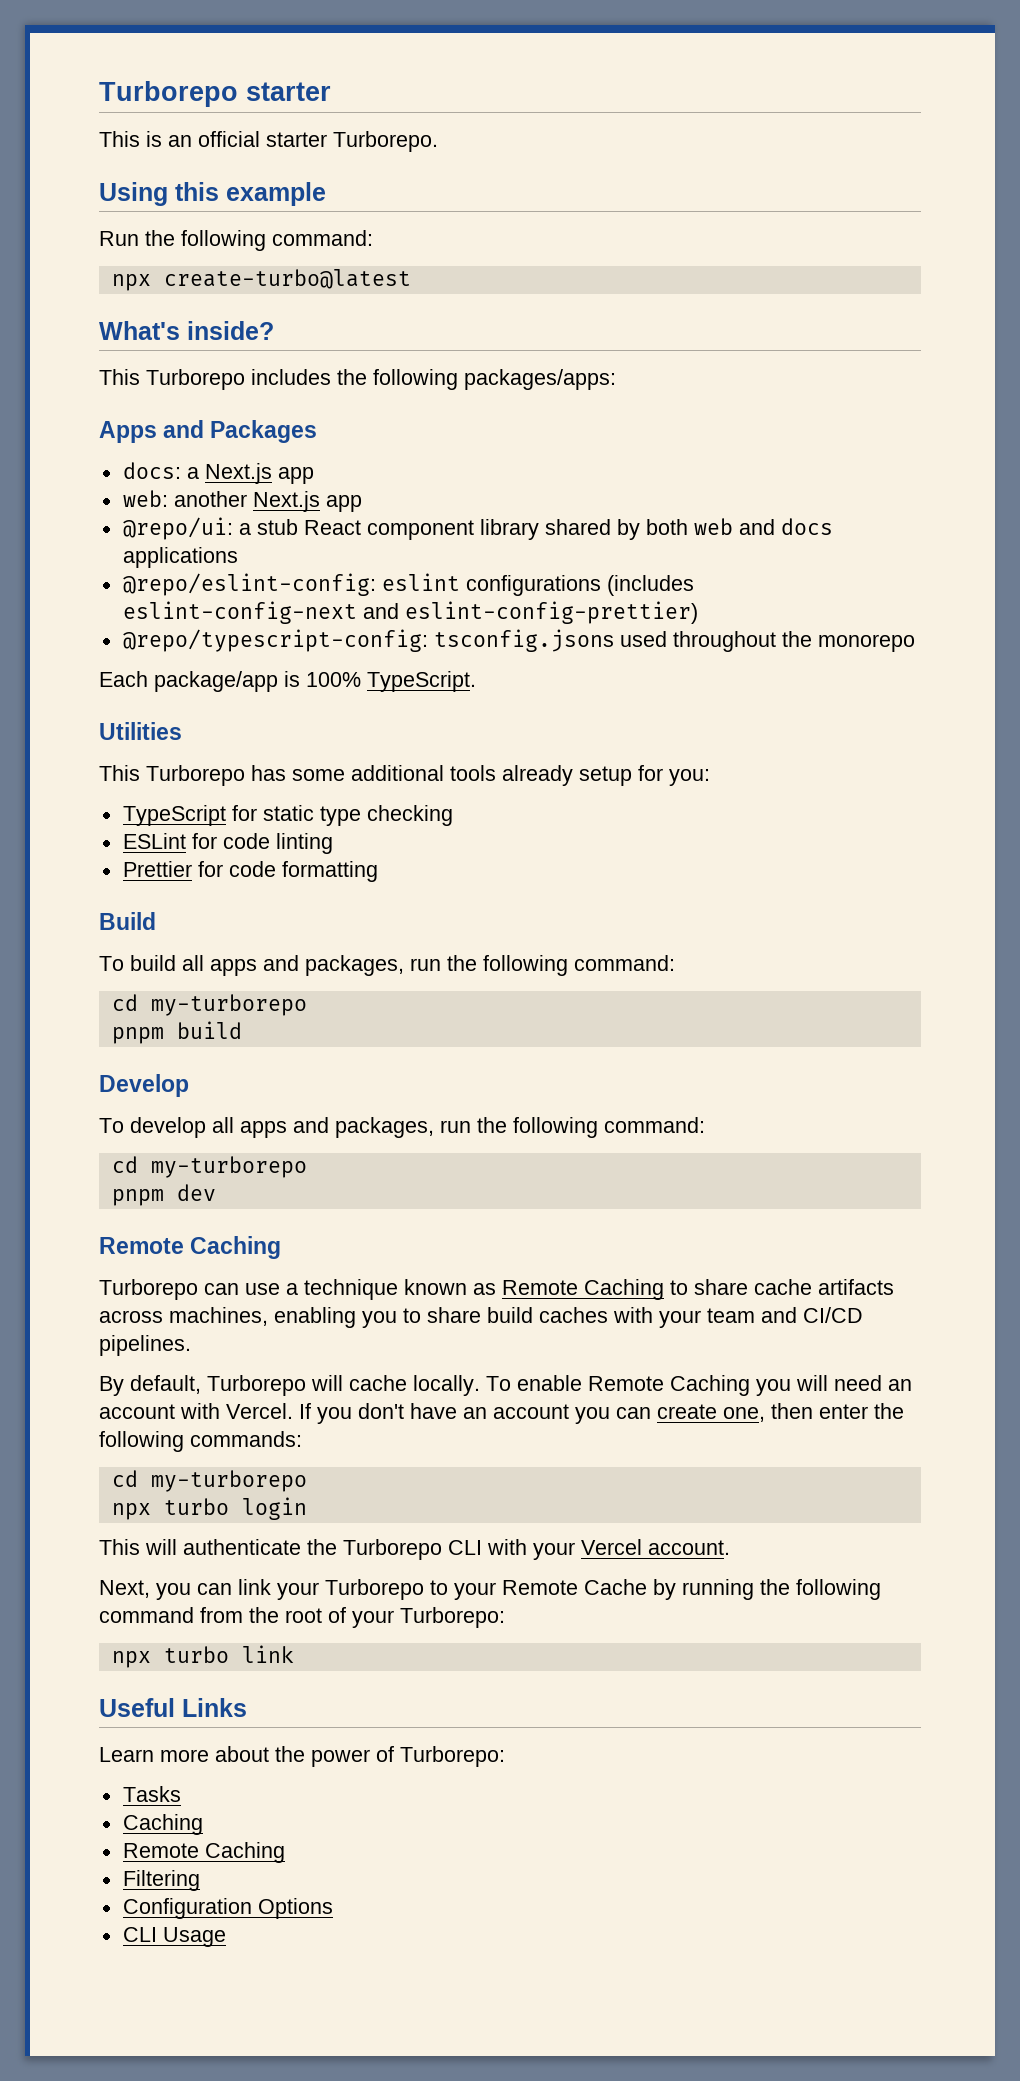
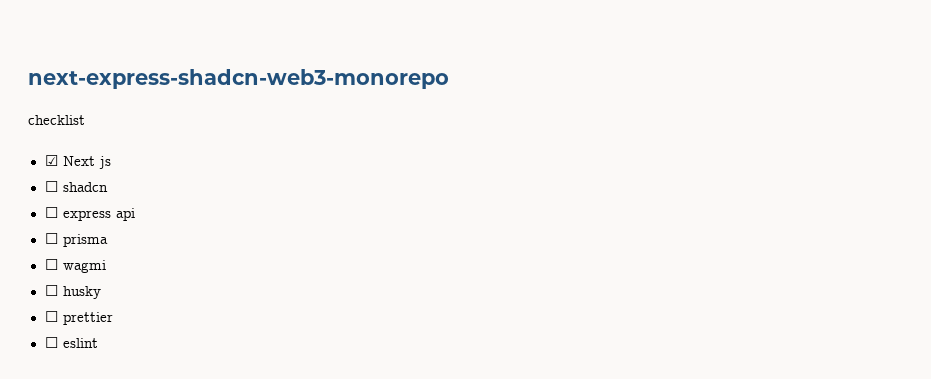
- Turborepo starter
- This is an official starter Turborepo.
- Using this example
- Run the following command:
- npx create-turbo@latest
- What's inside?
- This Turborepo includes the following packages/apps:
- Apps and Packages
- docs: a Next.js app
- web: another Next.js app
- @repo/ui: a stub React component library shared by both web and docs applications
- @repo/eslint-config: eslint configurations (includes eslint-config-next and eslint-config-prettier)
- @repo/typescript-config: tsconfig.jsons used throughout the monorepo
- Each package/app is 100% TypeScript.
- Utilities
- This Turborepo has some additional tools already setup for you:
- TypeScript for static type checking
- ESLint for code linting
- Prettier for code formatting
- Build
- To build all apps and packages, run the following command:
- cd my-turborepo
- pnpm build
- Develop
- To develop all apps and packages, run the following command:
- cd my-turborepo
- pnpm dev
- Remote Caching
- Turborepo can use a technique known as Remote Caching to share cache artifacts across machines, enabling you to share build caches with your team and CI/CD pipelines.
- By default, Turborepo will cache locally. To enable Remote Caching you will need an account with Vercel. If you don't have an account you can create one, then enter the following commands:
- cd my-turborepo
- npx turbo login
- This will authenticate the Turborepo CLI with your Vercel account.
- Next, you can link your Turborepo to your Remote Cache by running the following command from the root of your Turborepo:
- npx turbo link
- Useful Links
- Learn more about the power of Turborepo:
- Tasks
- Caching
- Remote Caching
- Filtering
- Configuration Options
- CLI Usage
+ next-express-shadcn-web3-monorepo
+ checklist
+ ☑ Next js
+ ☐ shadcn
+ ☐ express api
+ ☐ prisma
+ ☐ wagmi
+ ☐ husky
+ ☐ prettier
+ ☐ eslint

